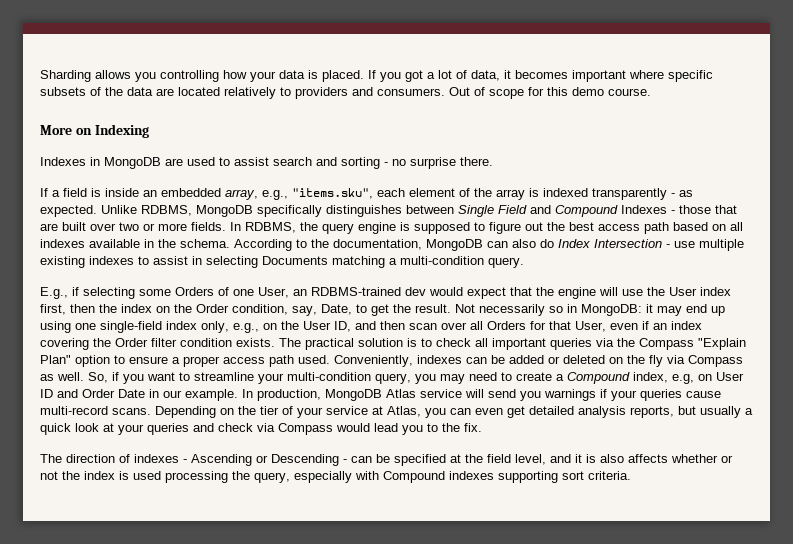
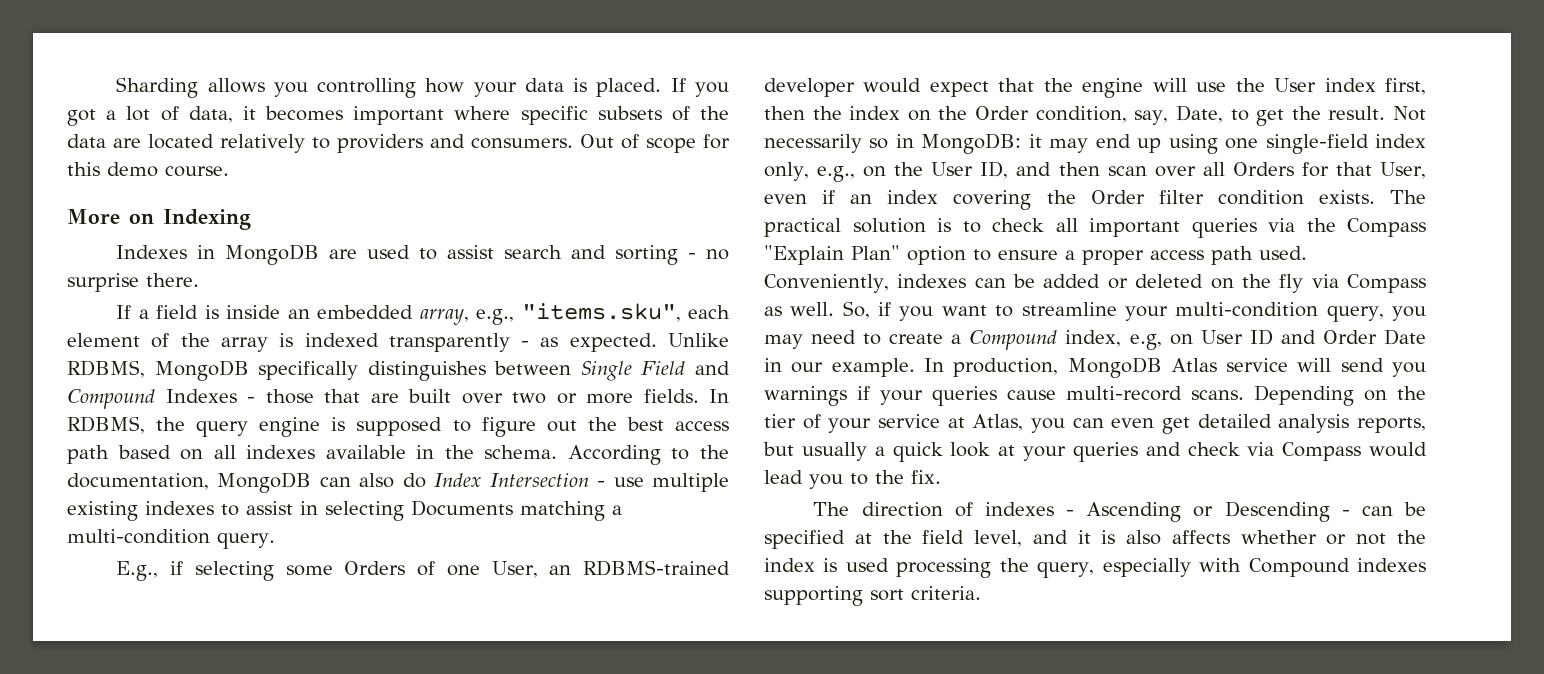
- E.g., if selecting some Orders of one User, an RDBMS-trained dev would expect that the engine will use the User index first, then the index on the Order condition, say, Date, to get the result.
+ E.g., if selecting some Orders of one User, an RDBMS-trained developer would expect that the engine will use the User index first, then the index on the Order condition, say, Date, to get the result.

